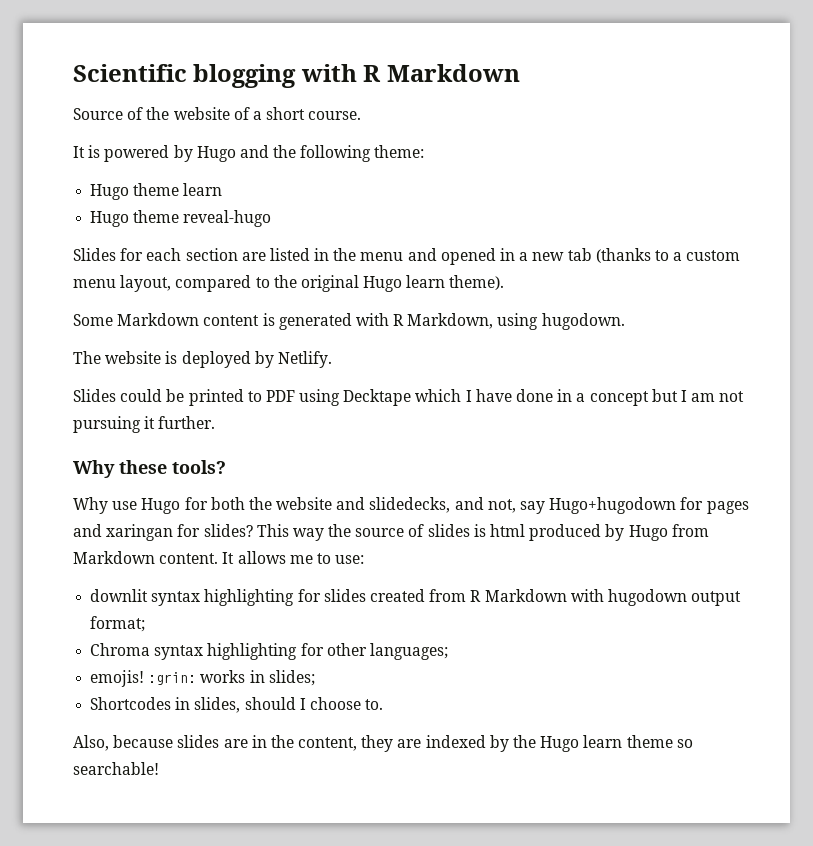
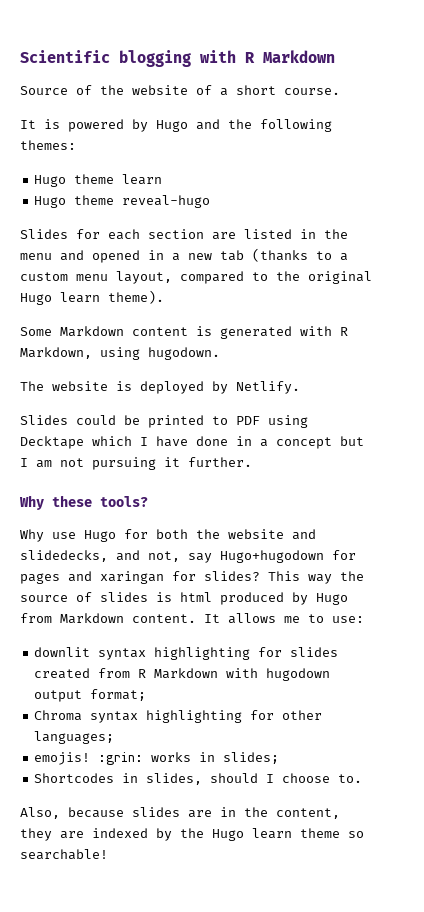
- It is powered by Hugo and the following theme:
+ It is powered by Hugo and the following themes:

